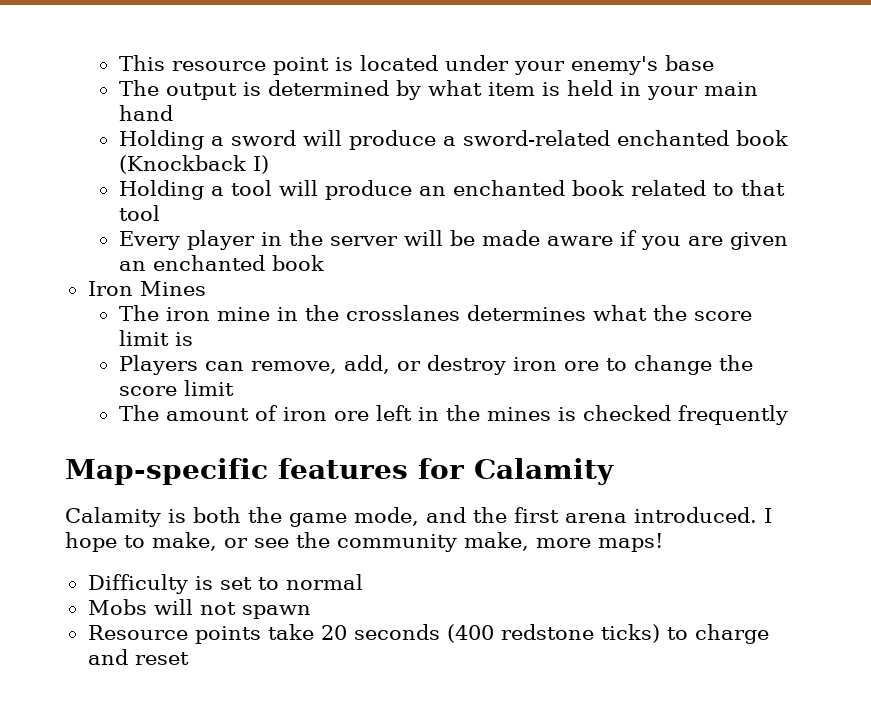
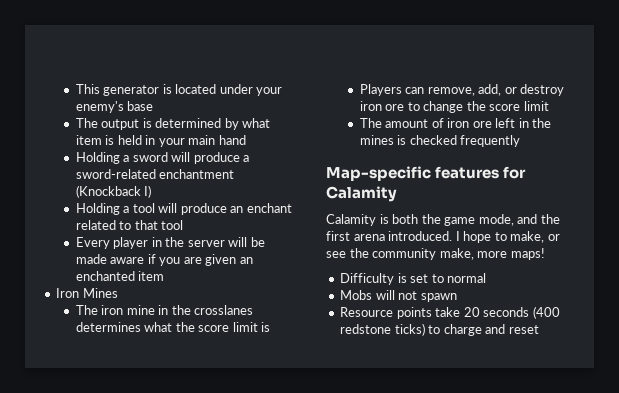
- This resource point is located under your enemy's base
+ This generator is located under your enemy's base
- Holding a sword will produce a sword-related enchanted book (Knockback I)
+ Holding a sword will produce a sword-related enchantment (Knockback I)
- Holding a tool will produce an enchanted book related to that tool
+ Holding a tool will produce an enchant related to that tool
- Every player in the server will be made aware if you are given an enchanted book
+ Every player in the server will be made aware if you are given an enchanted item

